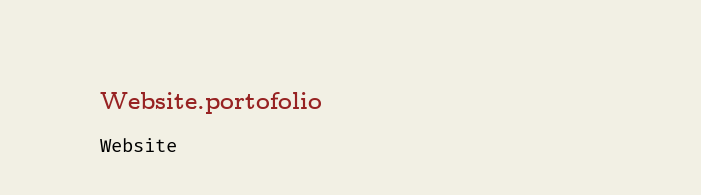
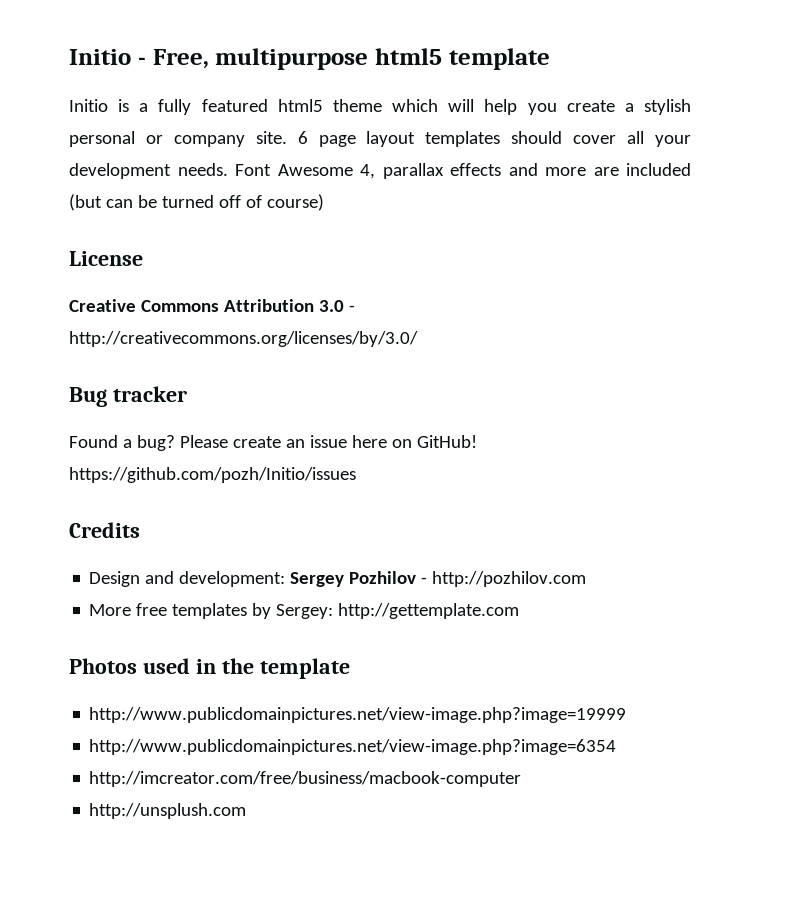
- Website.portofolio
- Website
+ Initio - Free, multipurpose html5 template
+ Initio is a fully featured html5 theme which will help you create a stylish personal or company site. 6 page layout templates should cover all your development needs. Font Awesome 4, parallax effects and more are included (but can be turned off of course)
+ License
+ Creative Commons Attribution 3.0 - http://creativecommons.org/licenses/by/3.0/
+ Bug tracker
+ Found a bug? Please create an issue here on GitHub! https://github.com/pozh/Initio/issues
+ Credits
+ Design and development: Sergey Pozhilov - http://pozhilov.com
+ More free templates by Sergey: http://gettemplate.com
+ Photos used in the template
+ http://www.publicdomainpictures.net/view-image.php?image=19999
+ http://www.publicdomainpictures.net/view-image.php?image=6354
+ http://imcreator.com/free/business/macbook-computer
+ http://unsplush.com

